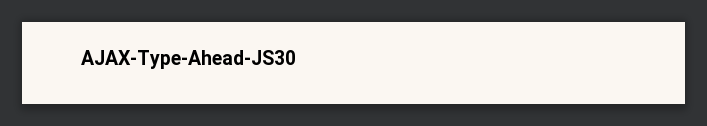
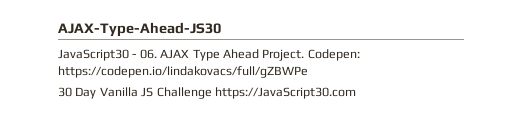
+ JavaScript30 - 06. AJAX Type Ahead Project. Codepen: https://codepen.io/lindakovacs/full/gZBWPe
+ 30 Day Vanilla JS Challenge https://JavaScript30.com

